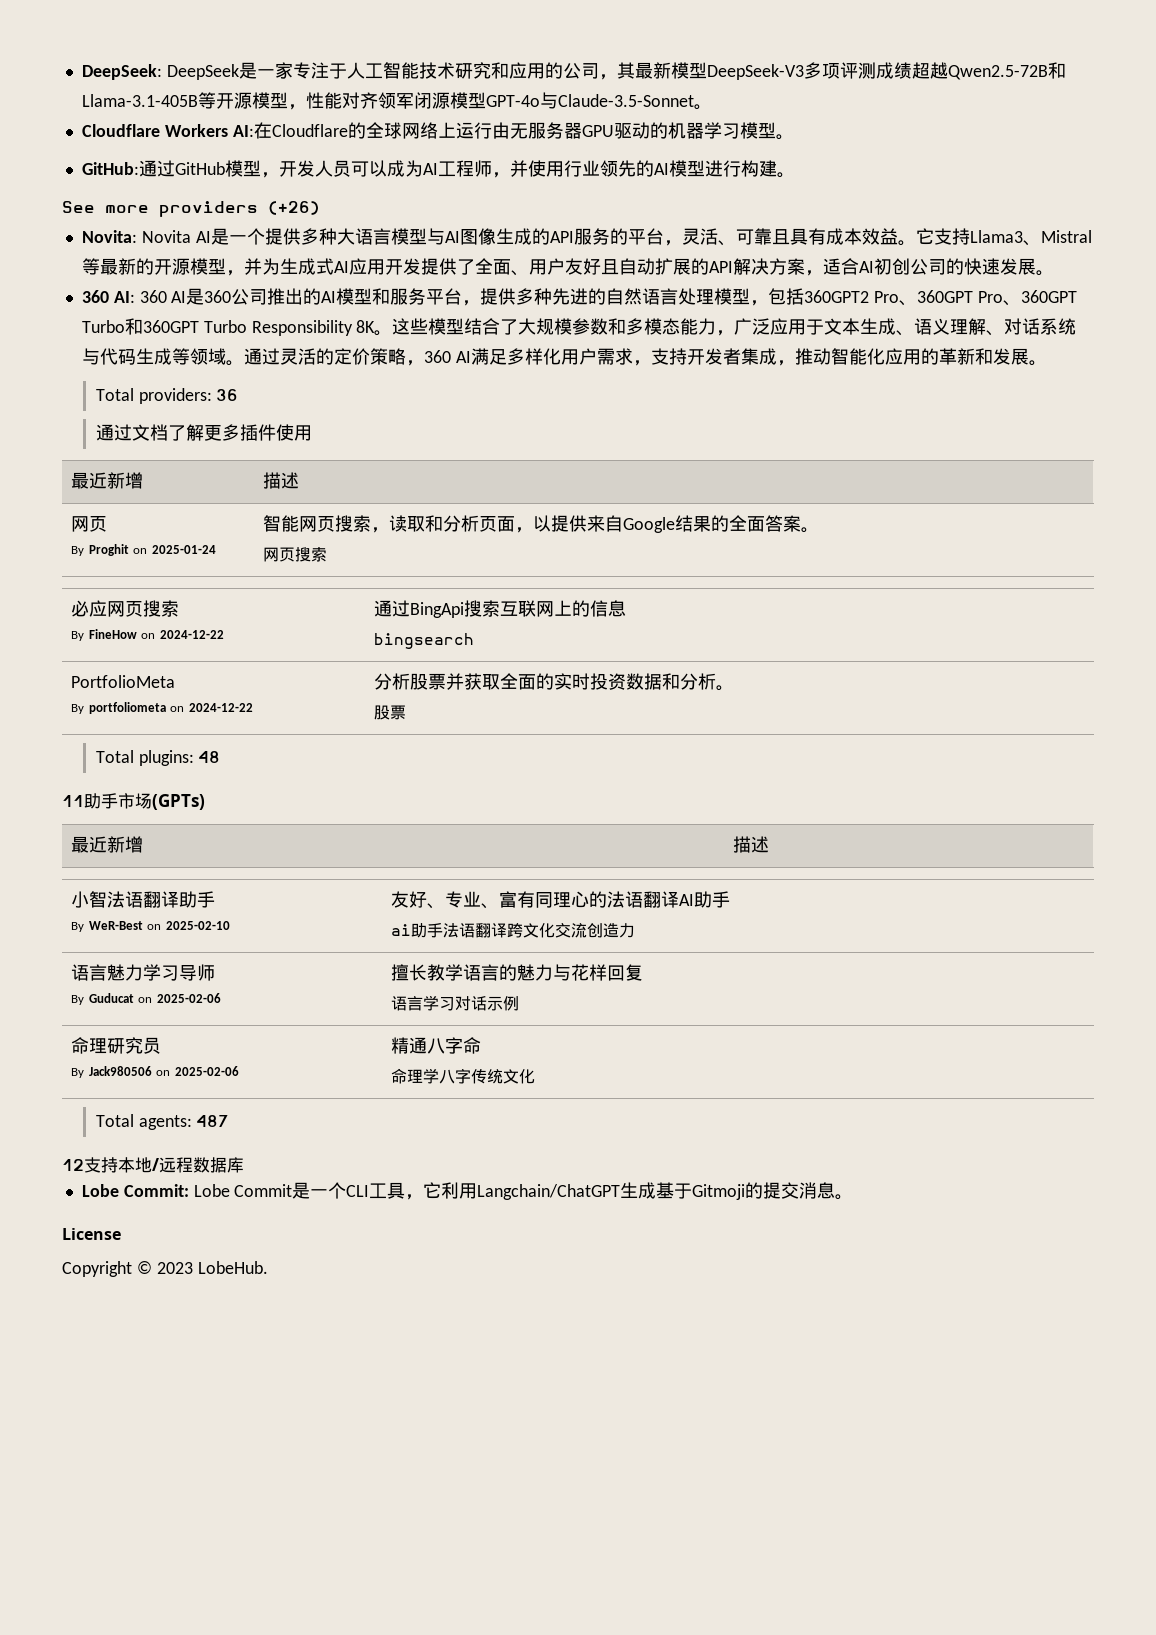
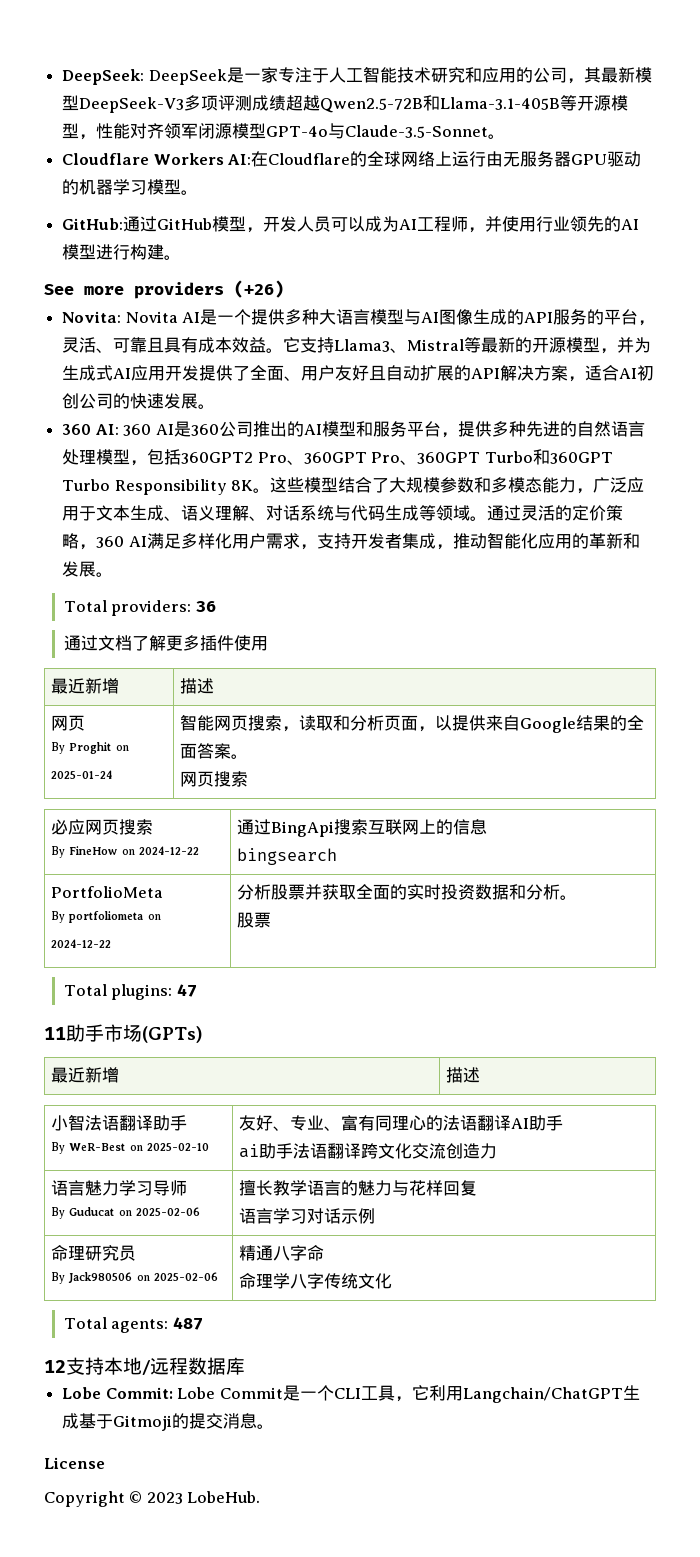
- Total plugins: 48
+ Total plugins: 47

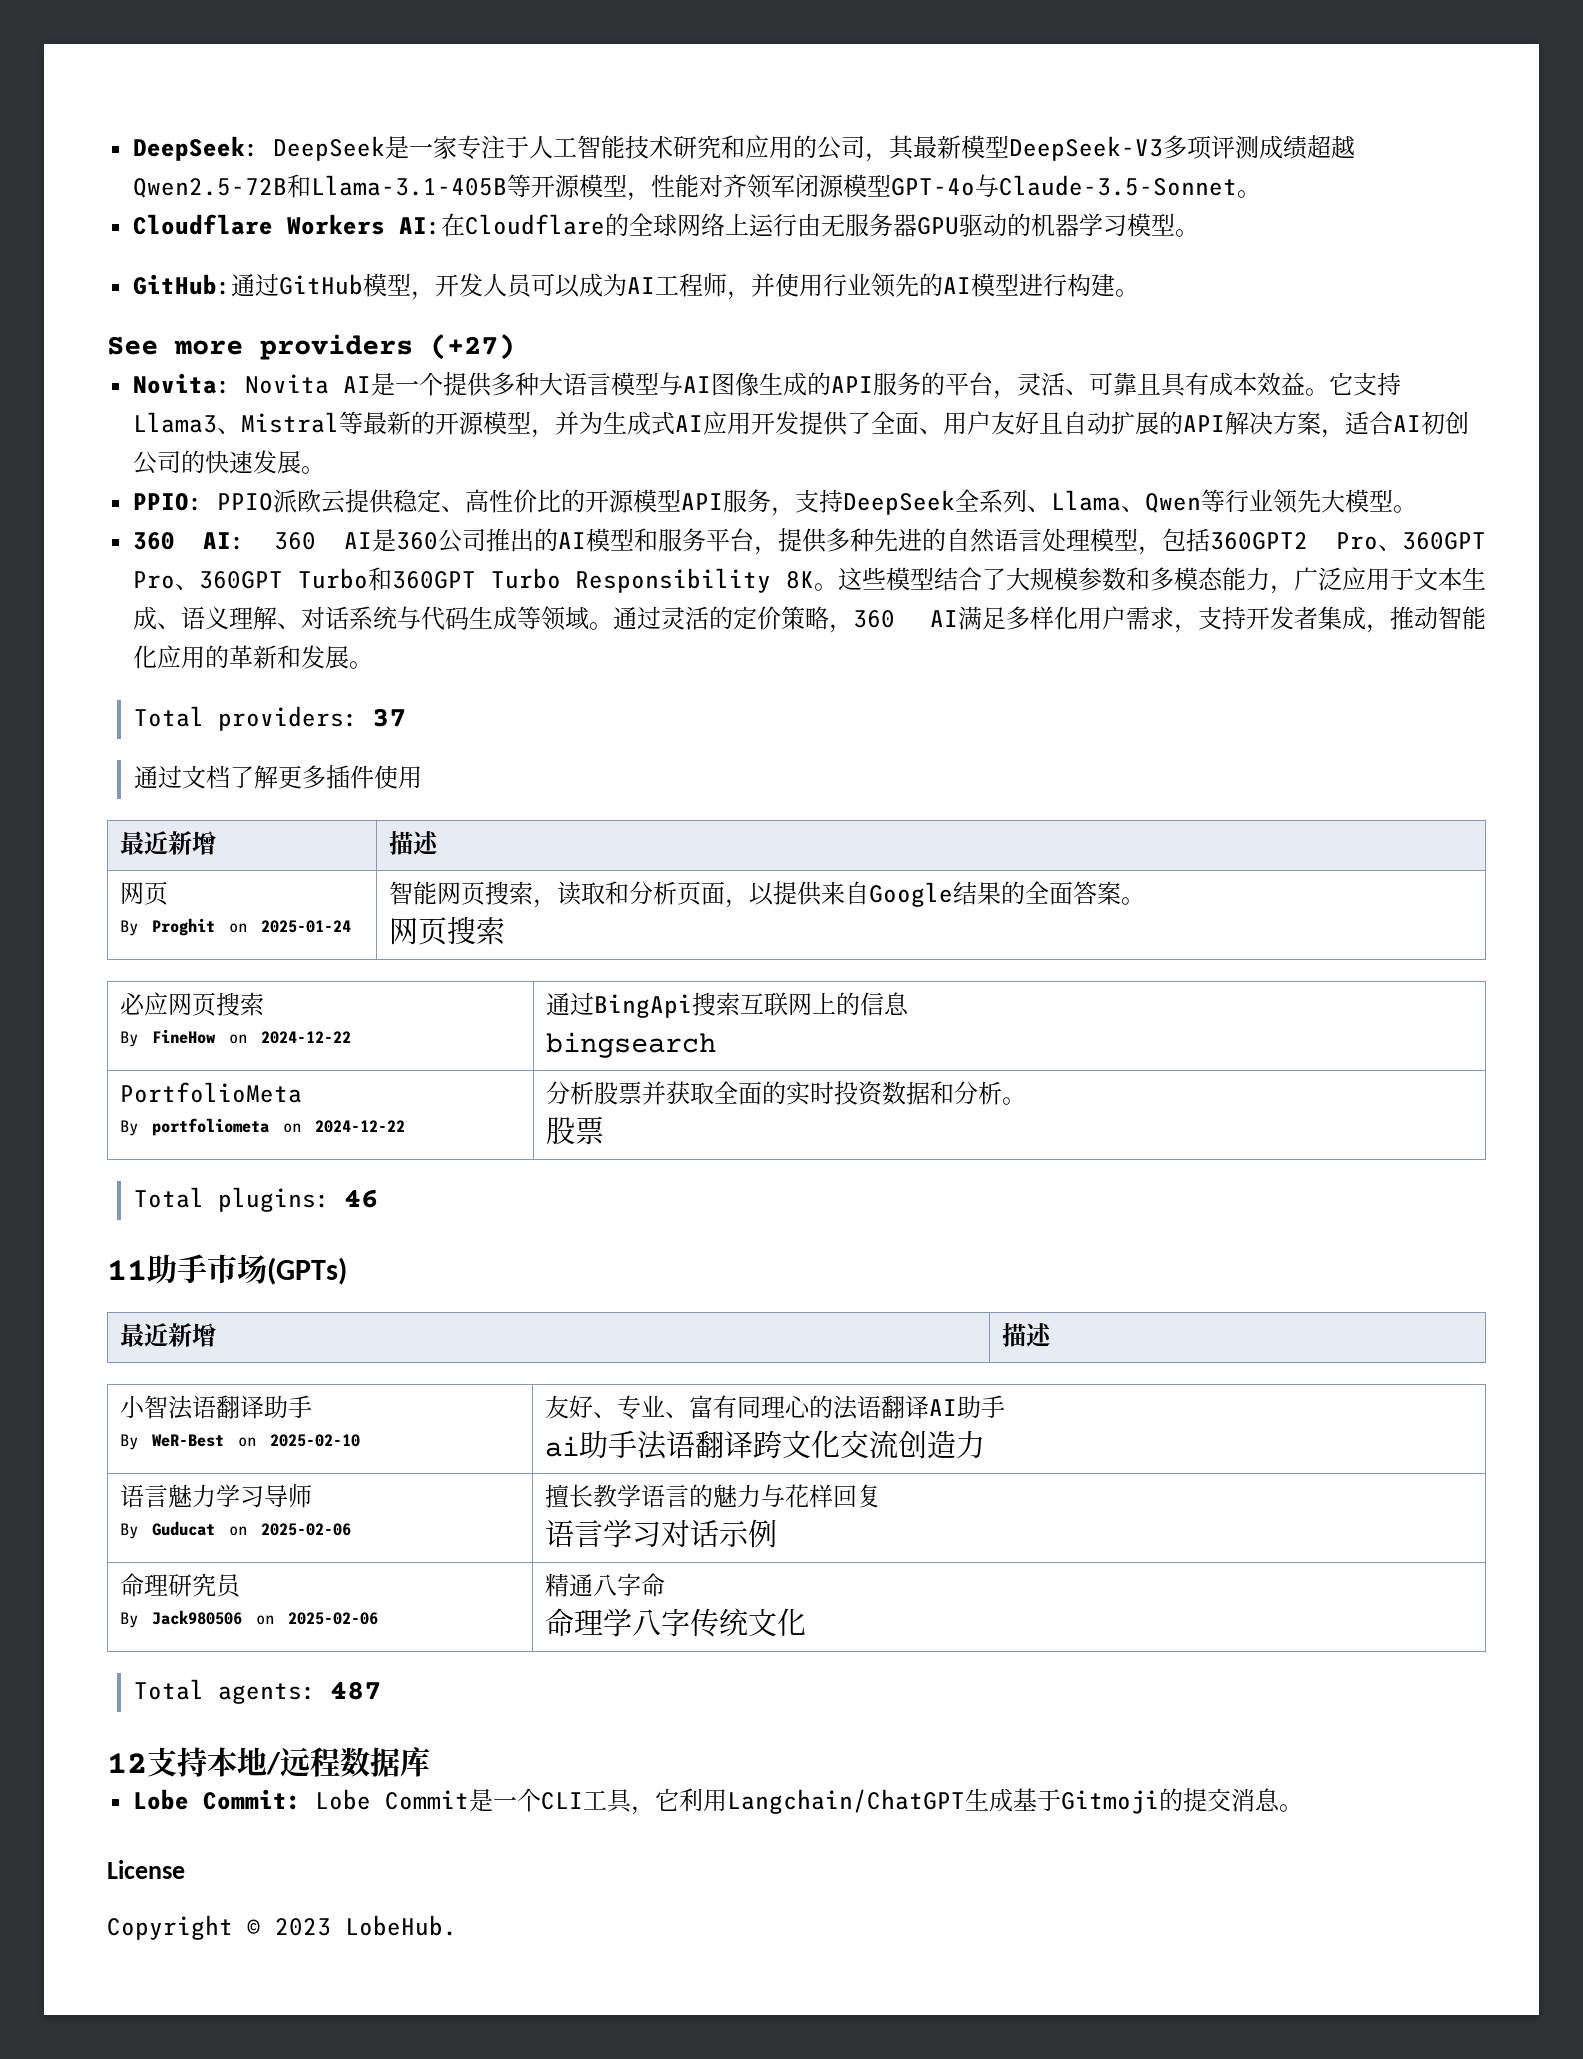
- See more providers (+26)
+ See more providers (+27)
+ PPIO: PPIO派欧云提供稳定、高性价比的开源模型API服务，支持DeepSeek全系列、Llama、Qwen等行业领先大模型。
- Total providers: 36
+ Total providers: 37
- Total plugins: 47
+ Total plugins: 46

